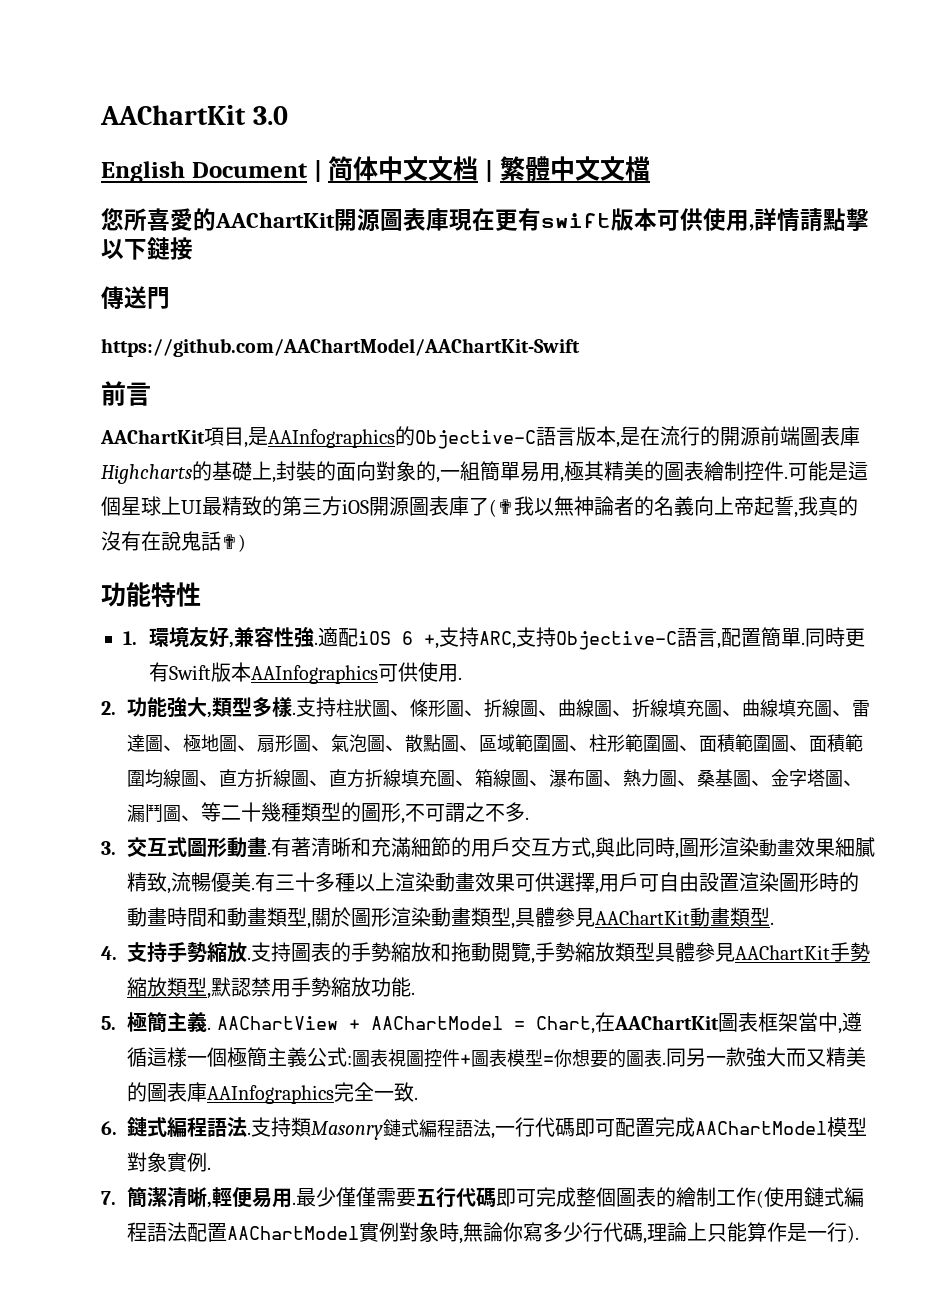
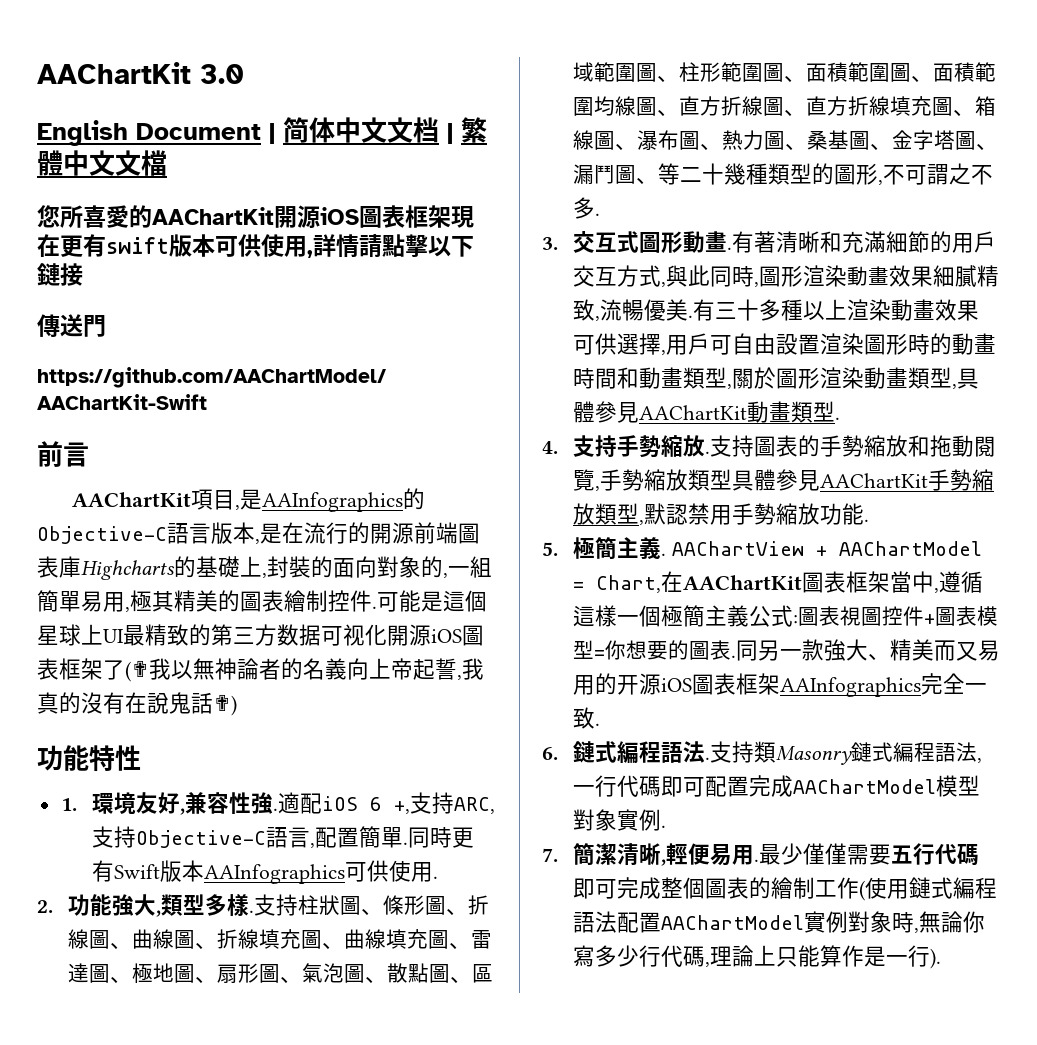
- 您所喜愛的AAChartKit開源圖表庫現在更有swift版本可供使用,詳情請點擊以下鏈接
+ 您所喜愛的AAChartKit開源iOS圖表框架現在更有swift版本可供使用,詳情請點擊以下鏈接
- 可能是這個星球上UI最精致的第三方iOS開源圖表庫了(✟我以無神論者的名義向上帝起誓,我真的沒有在說鬼話✟)
+ 可能是這個星球上UI最精致的第三方数据可视化開源iOS圖表框架了(✟我以無神論者的名義向上帝起誓,我真的沒有在說鬼話✟)
- 同另一款強大而又精美的圖表庫AAInfographics完全一致.
+ 同另一款強大、精美而又易用的开源iOS圖表框架AAInfographics完全一致.

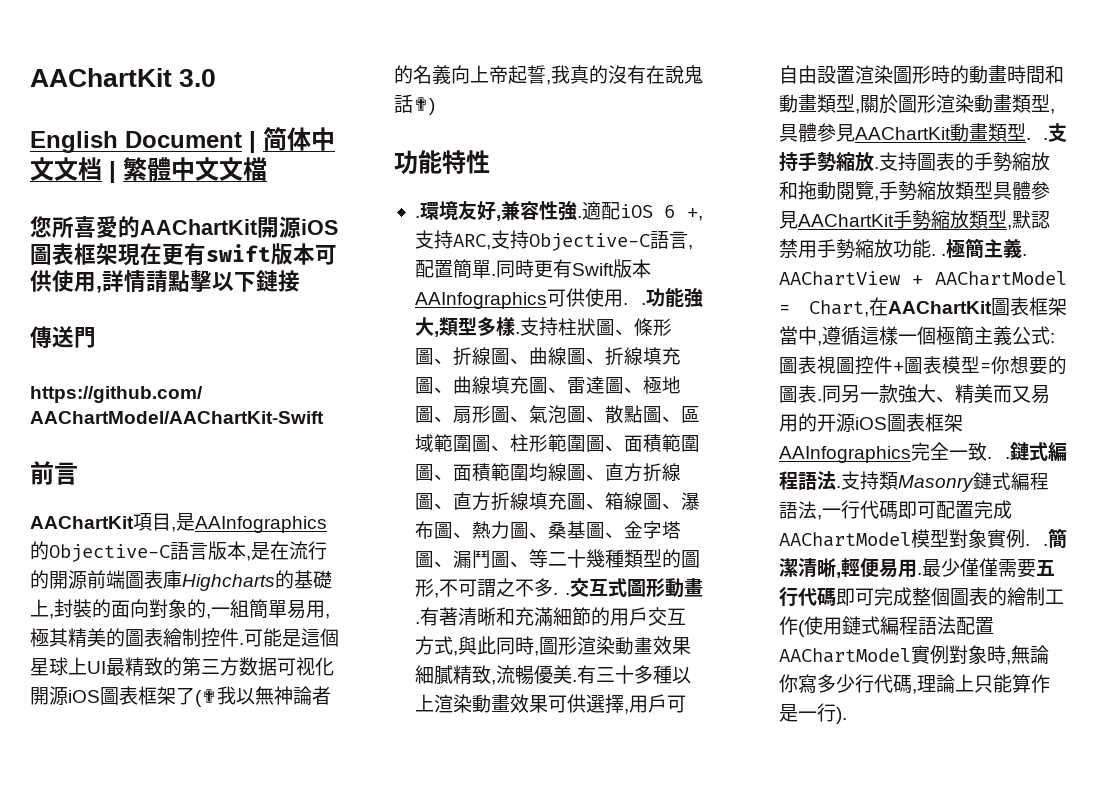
- 1.環境友好,兼容性強.
+ .環境友好,兼容性強.
- 同時更有Swift版本AAInfographics可供使用.
- 2.功能強大,類型多樣.
+ 同時更有Swift版本AAInfographics可供使用. .功能強大,類型多樣.
- 支持柱狀圖、條形圖、折線圖、曲線圖、折線填充圖、曲線填充圖、雷達圖、極地圖、扇形圖、氣泡圖、散點圖、區域範圍圖、柱形範圍圖、面積範圍圖、面積範圍均線圖、直方折線圖、直方折線填充圖、箱線圖、瀑布圖、熱力圖、桑基圖、金字塔圖、漏鬥圖、等二十幾種類型的圖形,不可謂之不多.
- 3.交互式圖形動畫.
+ 支持柱狀圖、條形圖、折線圖、曲線圖、折線填充圖、曲線填充圖、雷達圖、極地圖、扇形圖、氣泡圖、散點圖、區域範圍圖、柱形範圍圖、面積範圍圖、面積範圍均線圖、直方折線圖、直方折線填充圖、箱線圖、瀑布圖、熱力圖、桑基圖、金字塔圖、漏鬥圖、等二十幾種類型的圖形,不可謂之不多. .交互式圖形動畫.
- 有三十多種以上渲染動畫效果可供選擇,用戶可自由設置渲染圖形時的動畫時間和動畫類型,關於圖形渲染動畫類型,具體參見AAChartKit動畫類型.
- 4.支持手勢縮放.
+ 有三十多種以上渲染動畫效果可供選擇,用戶可自由設置渲染圖形時的動畫時間和動畫類型,關於圖形渲染動畫類型,具體參見AAChartKit動畫類型. .支持手勢縮放.
- 支持圖表的手勢縮放和拖動閱覽,手勢縮放類型具體參見AAChartKit手勢縮放類型,默認禁用手勢縮放功能.
- 5.極簡主義.
+ 支持圖表的手勢縮放和拖動閱覽,手勢縮放類型具體參見AAChartKit手勢縮放類型,默認禁用手勢縮放功能. .極簡主義.
- 同另一款強大、精美而又易用的开源iOS圖表框架AAInfographics完全一致.
- 6.鏈式編程語法.
+ 同另一款強大、精美而又易用的开源iOS圖表框架AAInfographics完全一致. .鏈式編程語法.
- 支持類Masonry鏈式編程語法,一行代碼即可配置完成AAChartModel模型對象實例.
- 7.簡潔清晰,輕便易用.
+ 支持類Masonry鏈式編程語法,一行代碼即可配置完成AAChartModel模型對象實例. .簡潔清晰,輕便易用.

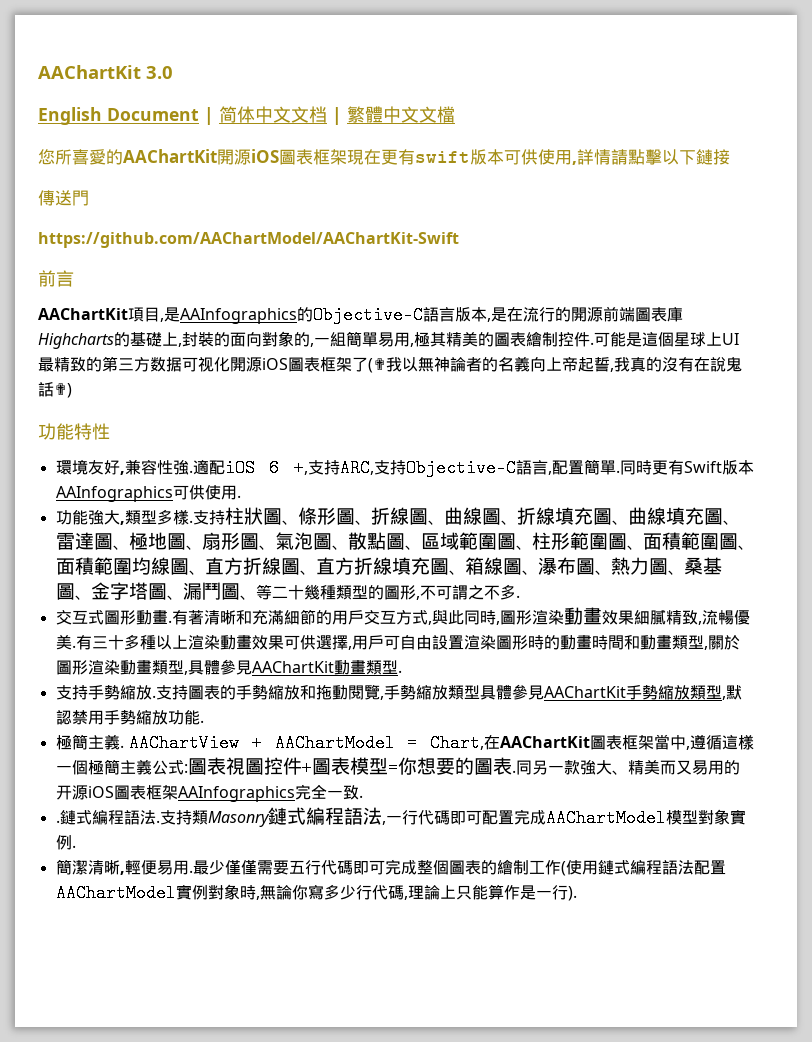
  功能特性
- .環境友好,兼容性強.
+ 環境友好,兼容性強.
- 同時更有Swift版本AAInfographics可供使用. .功能強大,類型多樣.
+ 同時更有Swift版本AAInfographics可供使用.
+ 功能強大,類型多樣.
- 支持柱狀圖、條形圖、折線圖、曲線圖、折線填充圖、曲線填充圖、雷達圖、極地圖、扇形圖、氣泡圖、散點圖、區域範圍圖、柱形範圍圖、面積範圍圖、面積範圍均線圖、直方折線圖、直方折線填充圖、箱線圖、瀑布圖、熱力圖、桑基圖、金字塔圖、漏鬥圖、等二十幾種類型的圖形,不可謂之不多. .交互式圖形動畫.
+ 支持柱狀圖、條形圖、折線圖、曲線圖、折線填充圖、曲線填充圖、雷達圖、極地圖、扇形圖、氣泡圖、散點圖、區域範圍圖、柱形範圍圖、面積範圍圖、面積範圍均線圖、直方折線圖、直方折線填充圖、箱線圖、瀑布圖、熱力圖、桑基圖、金字塔圖、漏鬥圖、等二十幾種類型的圖形,不可謂之不多.
+ 交互式圖形動畫.
- 有三十多種以上渲染動畫效果可供選擇,用戶可自由設置渲染圖形時的動畫時間和動畫類型,關於圖形渲染動畫類型,具體參見AAChartKit動畫類型. .支持手勢縮放.
+ 有三十多種以上渲染動畫效果可供選擇,用戶可自由設置渲染圖形時的動畫時間和動畫類型,關於圖形渲染動畫類型,具體參見AAChartKit動畫類型.
+ 支持手勢縮放.
- 支持圖表的手勢縮放和拖動閱覽,手勢縮放類型具體參見AAChartKit手勢縮放類型,默認禁用手勢縮放功能. .極簡主義.
+ 支持圖表的手勢縮放和拖動閱覽,手勢縮放類型具體參見AAChartKit手勢縮放類型,默認禁用手勢縮放功能.
+ 極簡主義.
- 同另一款強大、精美而又易用的开源iOS圖表框架AAInfographics完全一致. .
+ 同另一款強大、精美而又易用的开源iOS圖表框架AAInfographics完全一致.
+ .
- 支持類Masonry鏈式編程語法,一行代碼即可配置完成AAChartModel模型對象實例. .簡潔清晰,輕便易用.
+ 支持類Masonry鏈式編程語法,一行代碼即可配置完成AAChartModel模型對象實例.
+ 簡潔清晰,輕便易用.

